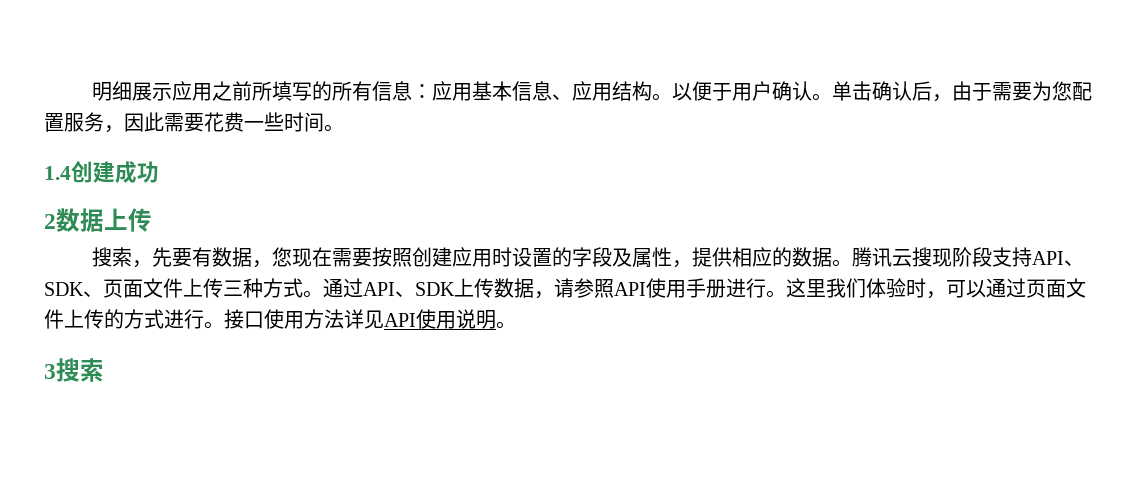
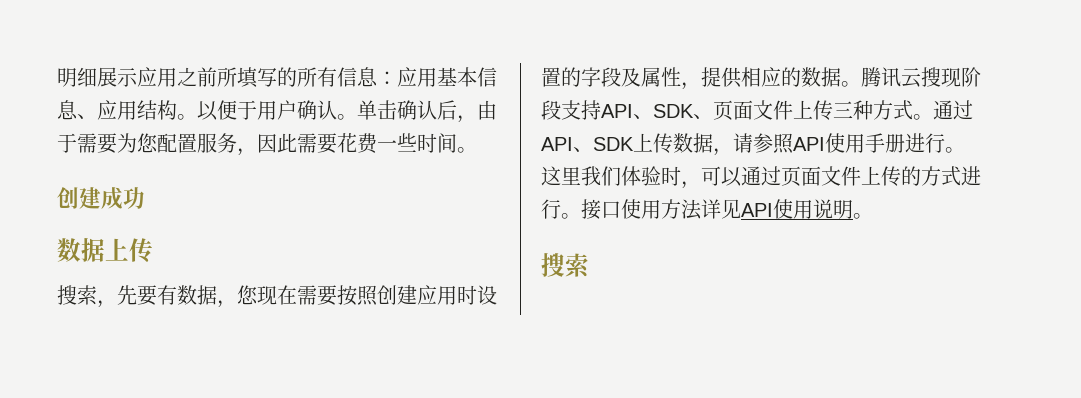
- 1.4创建成功
+ 创建成功
- 2数据上传
+ 数据上传
  接口使用方法详见API使用说明。
- 3搜索
+ 搜索

